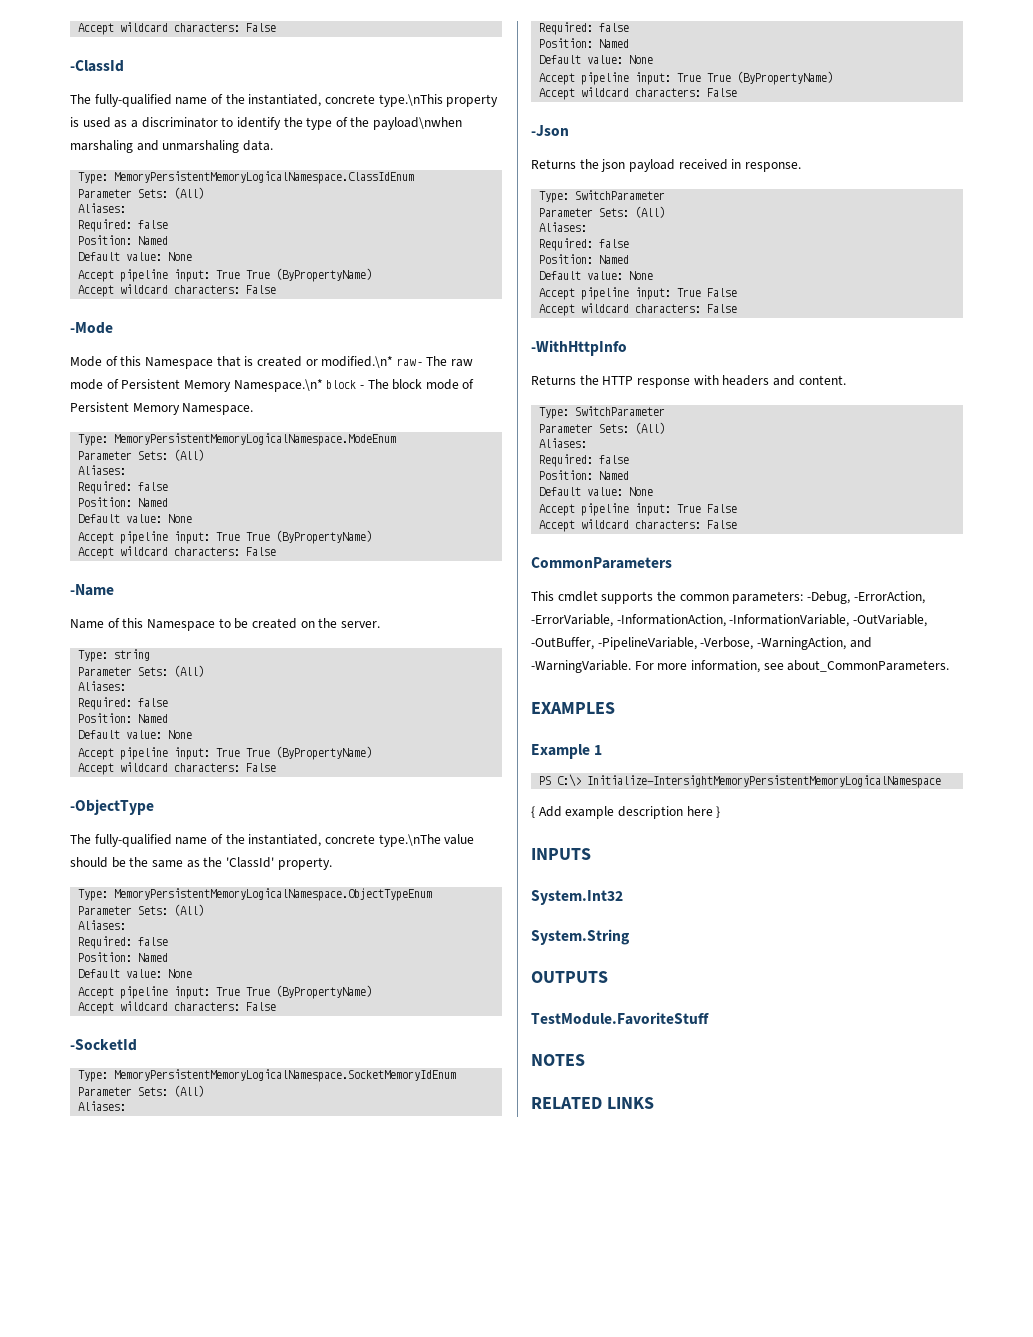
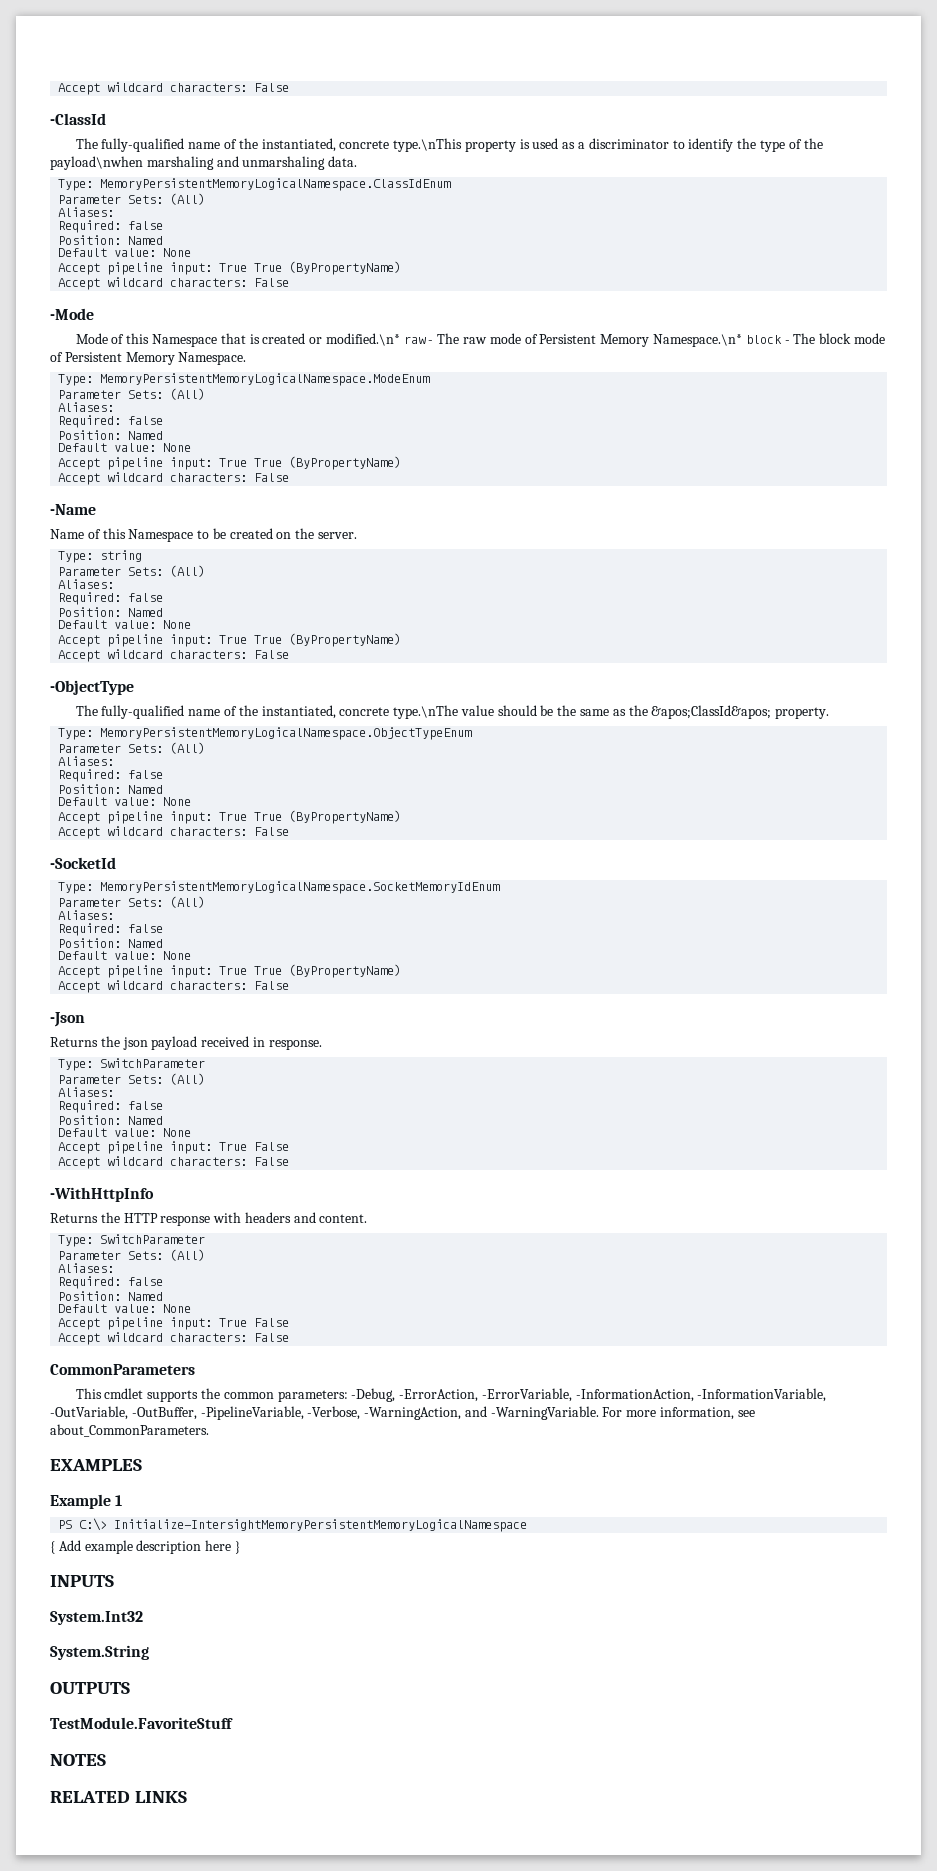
- The fully-qualified name of the instantiated, concrete type.\nThe value should be the same as the 'ClassId' property.
+ The fully-qualified name of the instantiated, concrete type.\nThe value should be the same as the &apos;ClassId&apos; property.

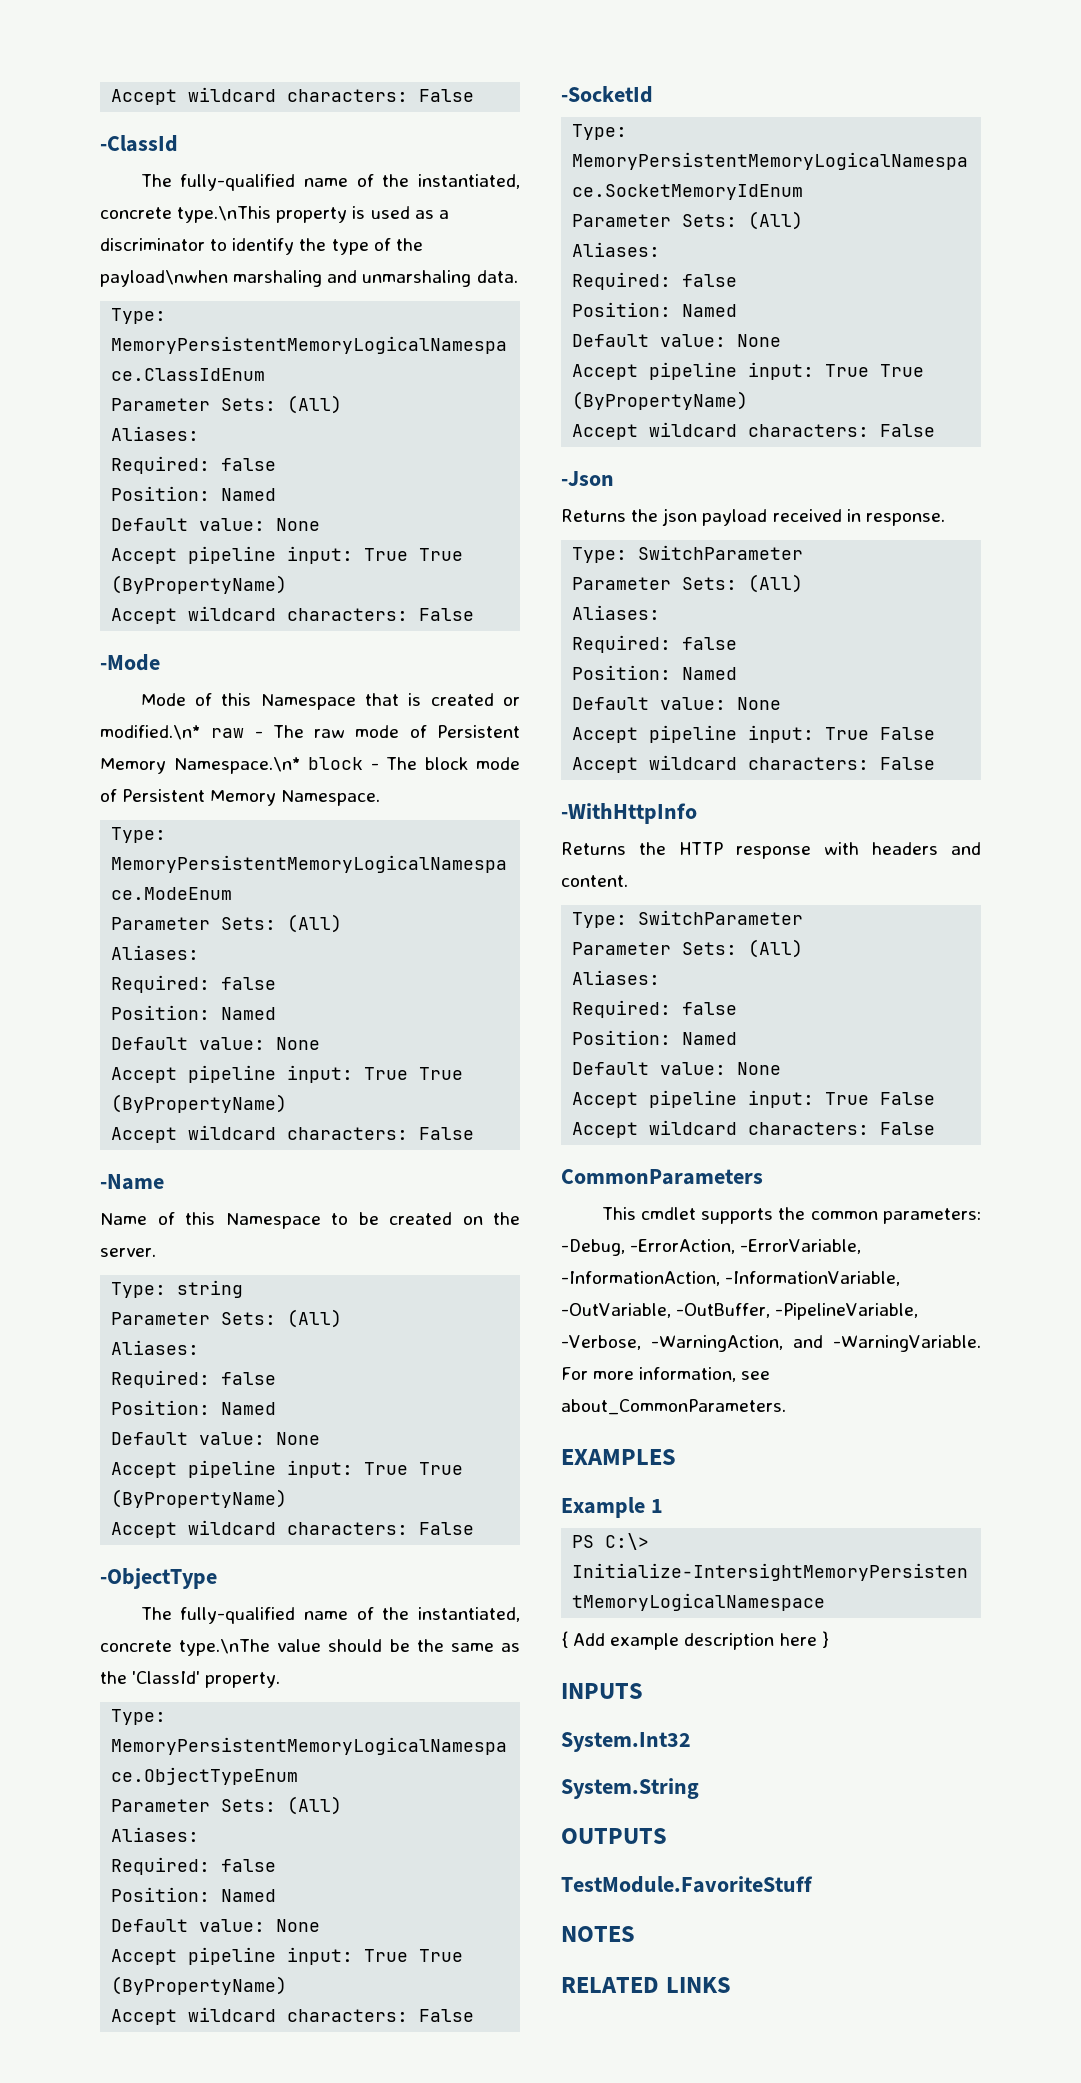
- The fully-qualified name of the instantiated, concrete type.\nThe value should be the same as the &apos;ClassId&apos; property.
+ The fully-qualified name of the instantiated, concrete type.\nThe value should be the same as the 'ClassId' property.

